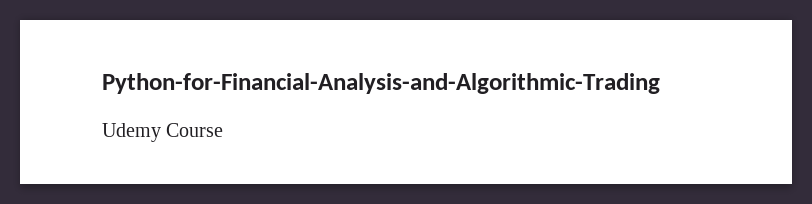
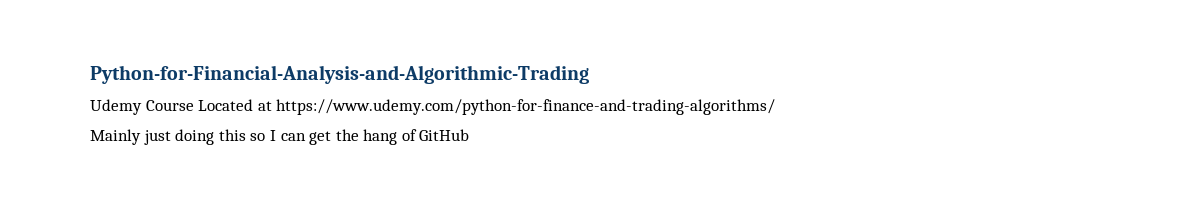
- Udemy Course
+ Udemy Course Located at https://www.udemy.com/python-for-finance-and-trading-algorithms/
+ Mainly just doing this so I can get the hang of GitHub

